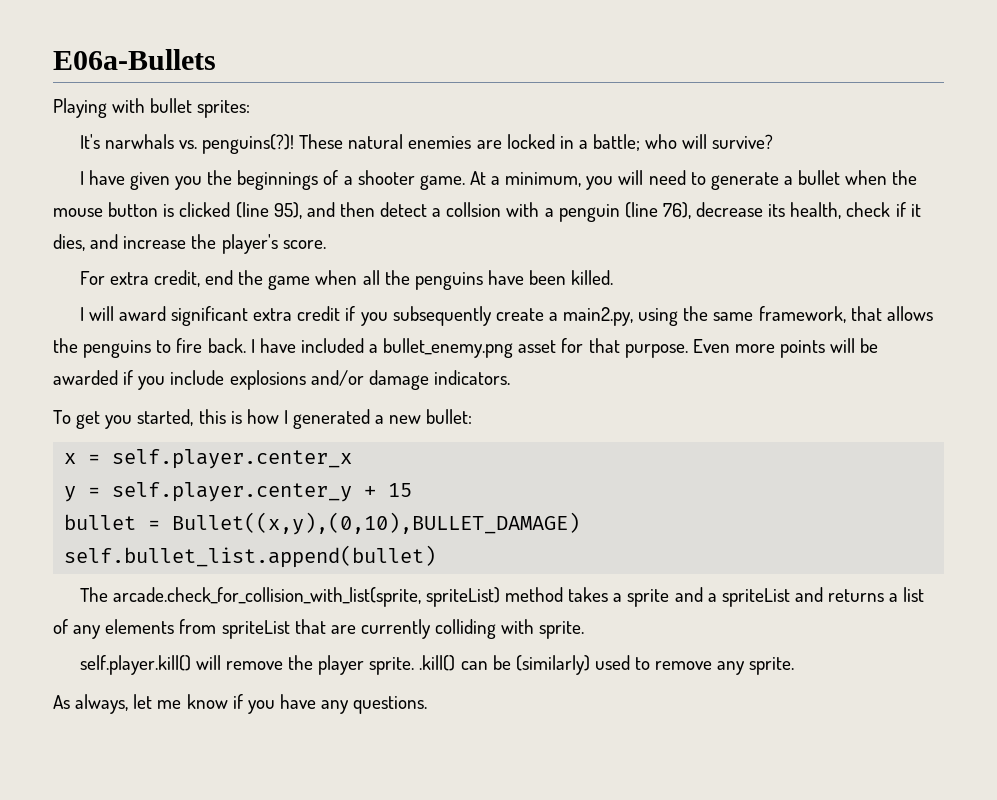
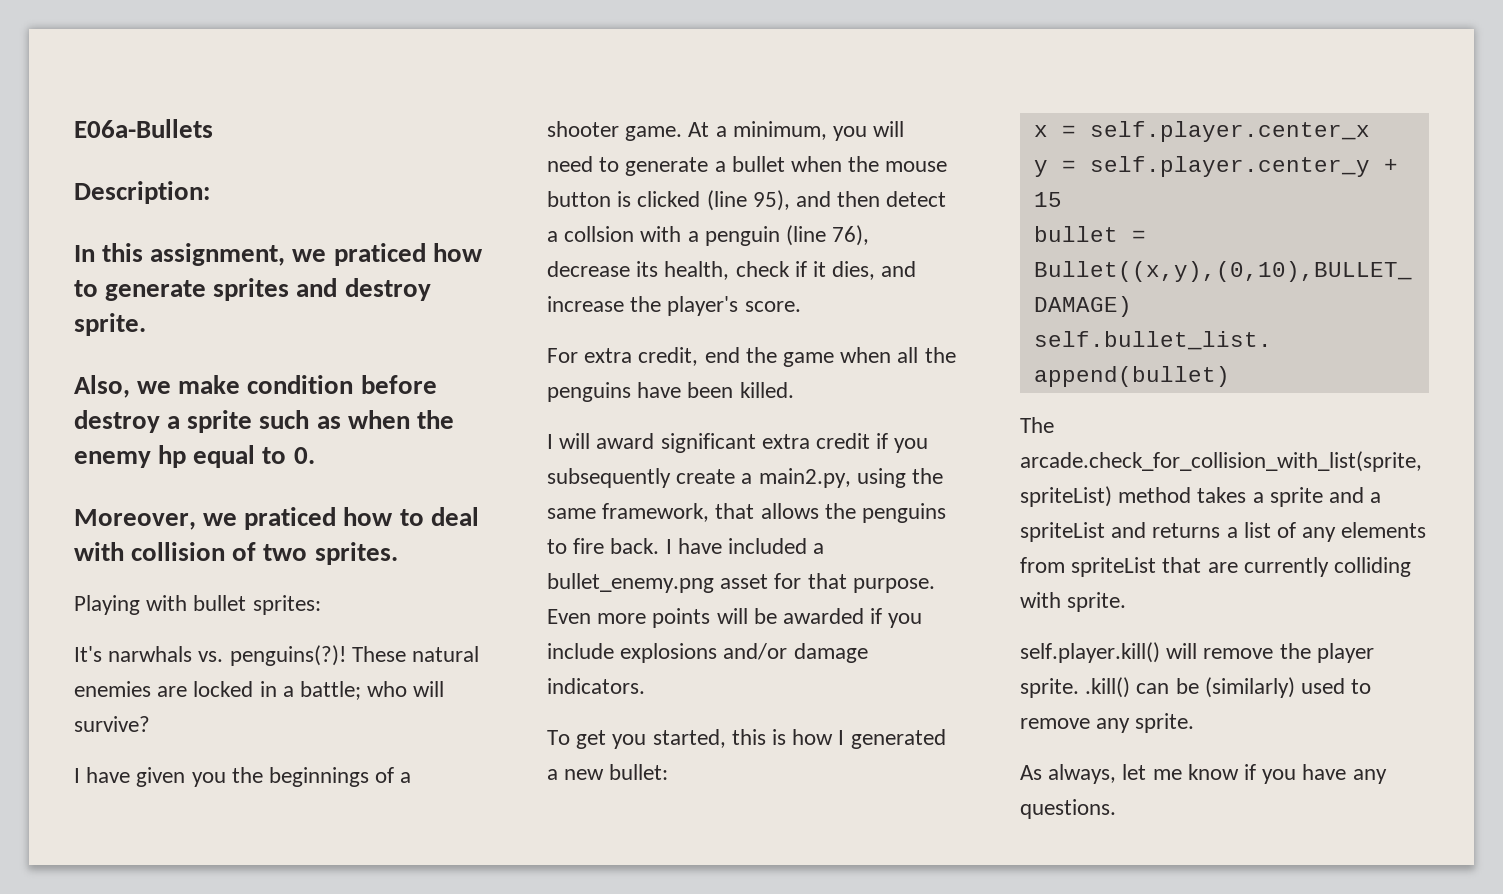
+ Description:
+ In this assignment, we praticed how to generate sprites and destroy sprite.
+ Also, we make condition before destroy a sprite such as when the enemy hp equal to 0.
+ Moreover, we praticed how to deal with collision of two sprites.

